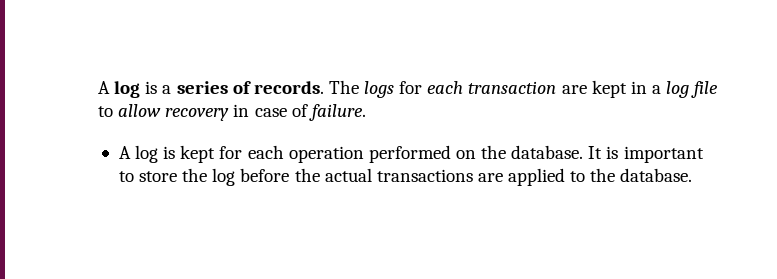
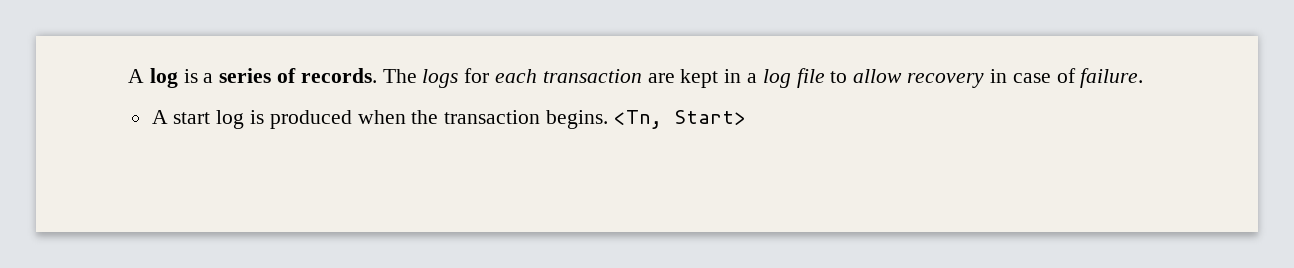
- A log is kept for each operation performed on the database. It is important to store the log before the actual transactions are applied to the database.
+ A start log is produced when the transaction begins. <Tn, Start>

